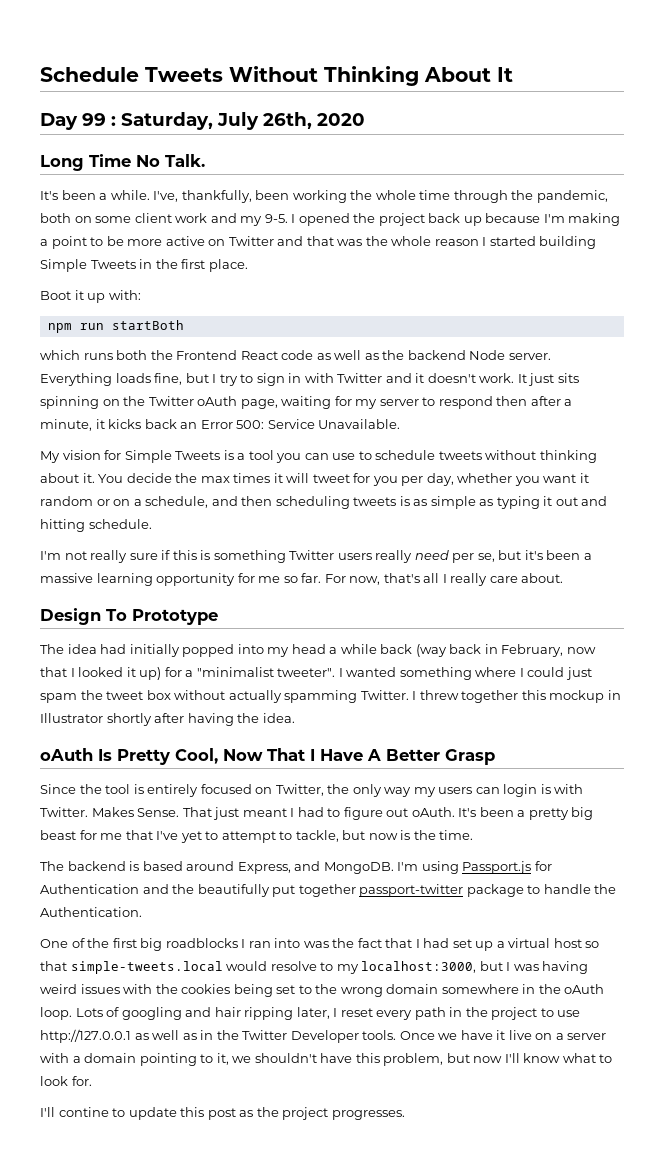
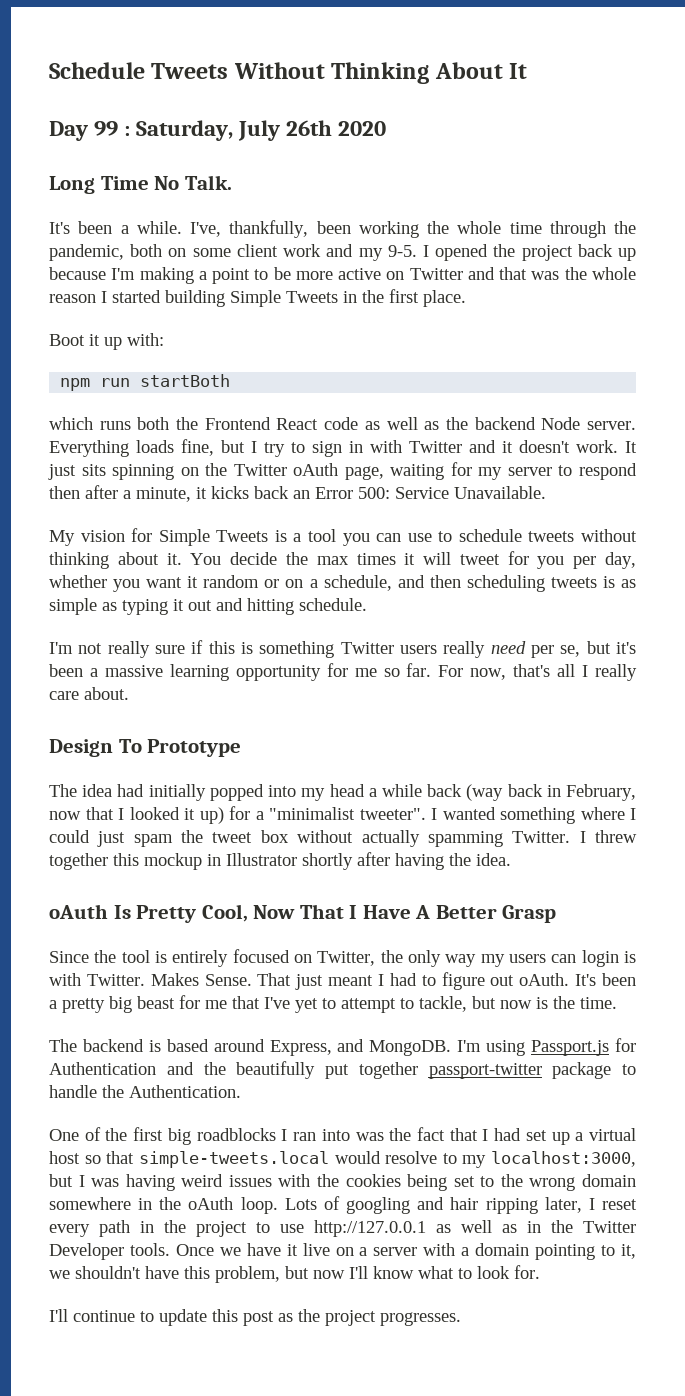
- Day 99 : Saturday, July 26th, 2020
+ Day 99 : Saturday, July 26th 2020
- I'll contine to update this post as the project progresses.
+ I'll continue to update this post as the project progresses.

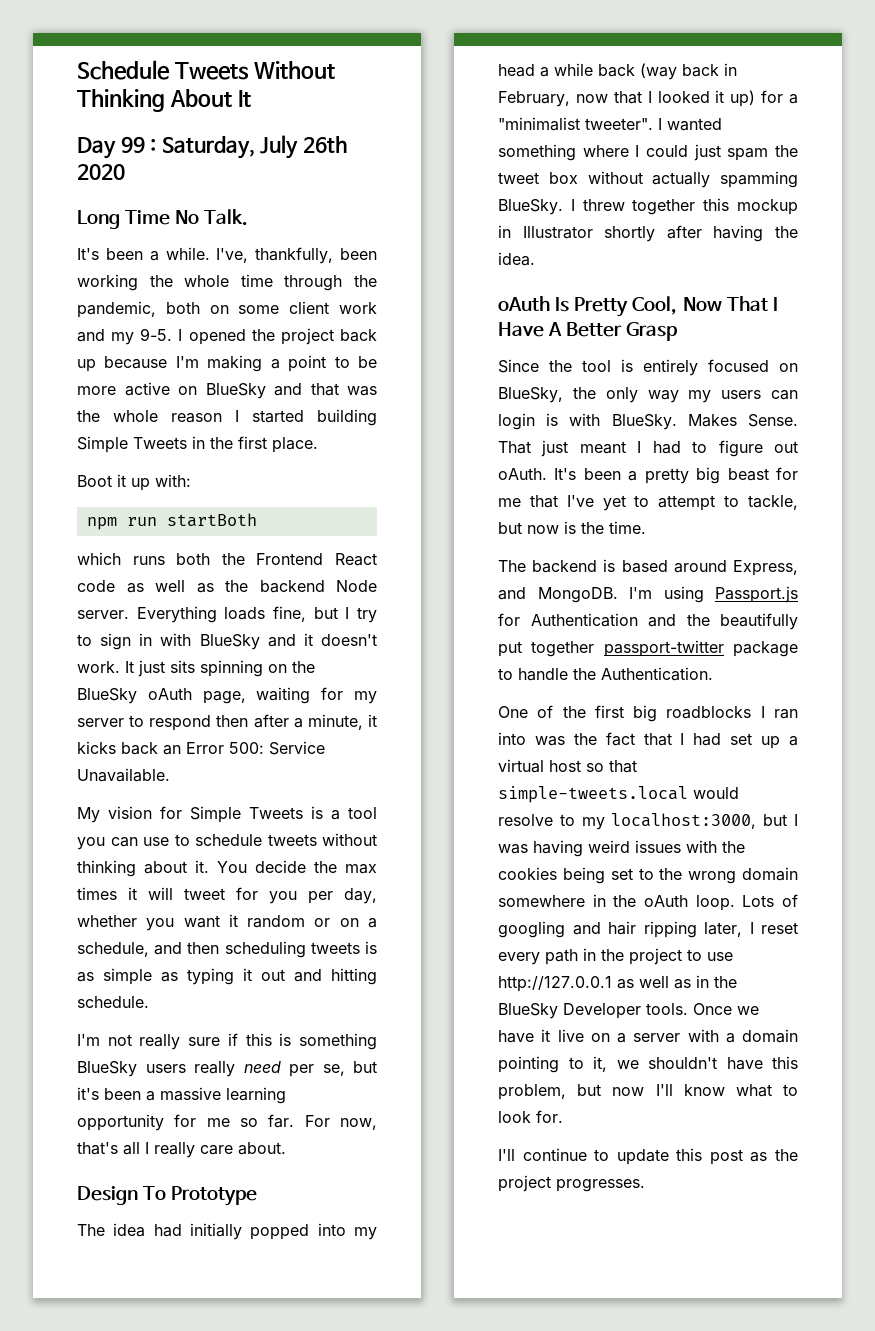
- I opened the project back up because I'm making a point to be more active on Twitter and that was the whole reason I started building Simple Tweets in the first place.
+ I opened the project back up because I'm making a point to be more active on BlueSky and that was the whole reason I started building Simple Tweets in the first place.
- Everything loads fine, but I try to sign in with Twitter and it doesn't work.
+ Everything loads fine, but I try to sign in with BlueSky and it doesn't work.
- It just sits spinning on the Twitter oAuth page, waiting for my server to respond then after a minute, it kicks back an Error 500: Service Unavailable.
+ It just sits spinning on the BlueSky oAuth page, waiting for my server to respond then after a minute, it kicks back an Error 500: Service Unavailable.
- I'm not really sure if this is something Twitter users really need per se, but it's been a massive learning opportunity for me so far.
+ I'm not really sure if this is something BlueSky users really need per se, but it's been a massive learning opportunity for me so far.
- I wanted something where I could just spam the tweet box without actually spamming Twitter.
+ I wanted something where I could just spam the tweet box without actually spamming BlueSky.
- Since the tool is entirely focused on Twitter, the only way my users can login is with Twitter.
+ Since the tool is entirely focused on BlueSky, the only way my users can login is with BlueSky.
- Lots of googling and hair ripping later, I reset every path in the project to use http://127.0.0.1 as well as in the Twitter Developer tools.
+ Lots of googling and hair ripping later, I reset every path in the project to use http://127.0.0.1 as well as in the BlueSky Developer tools.

